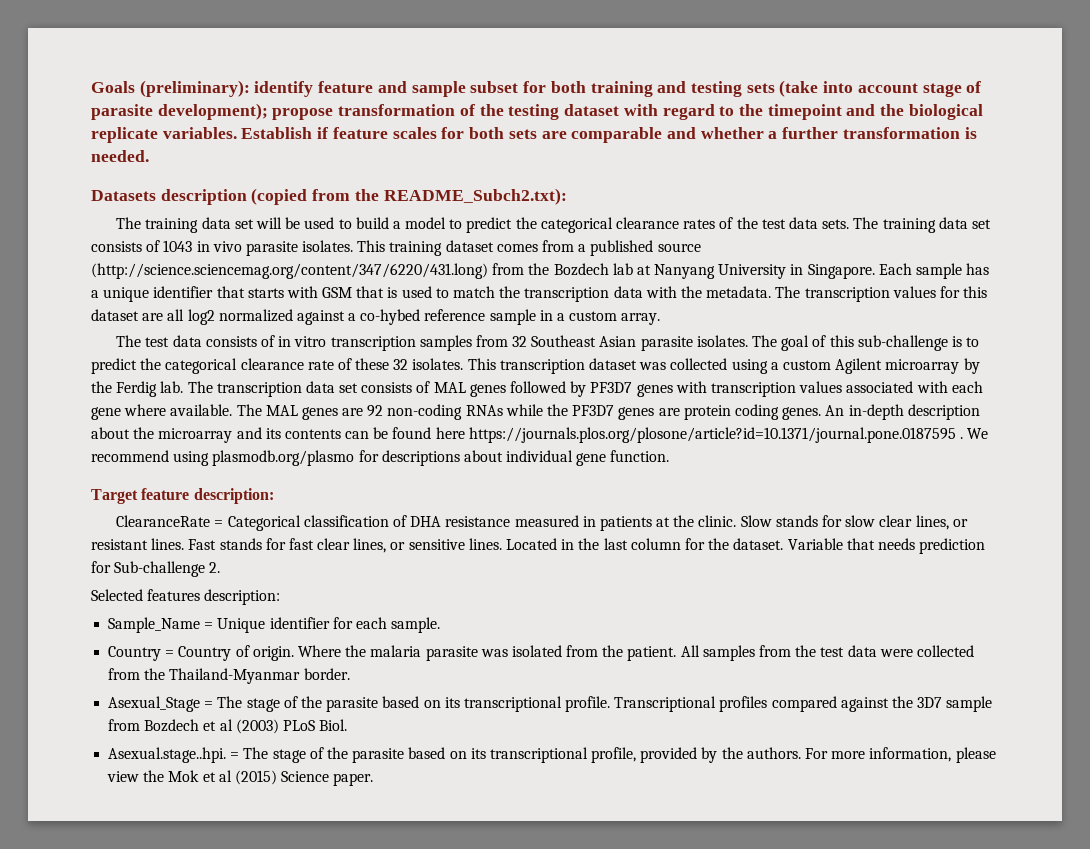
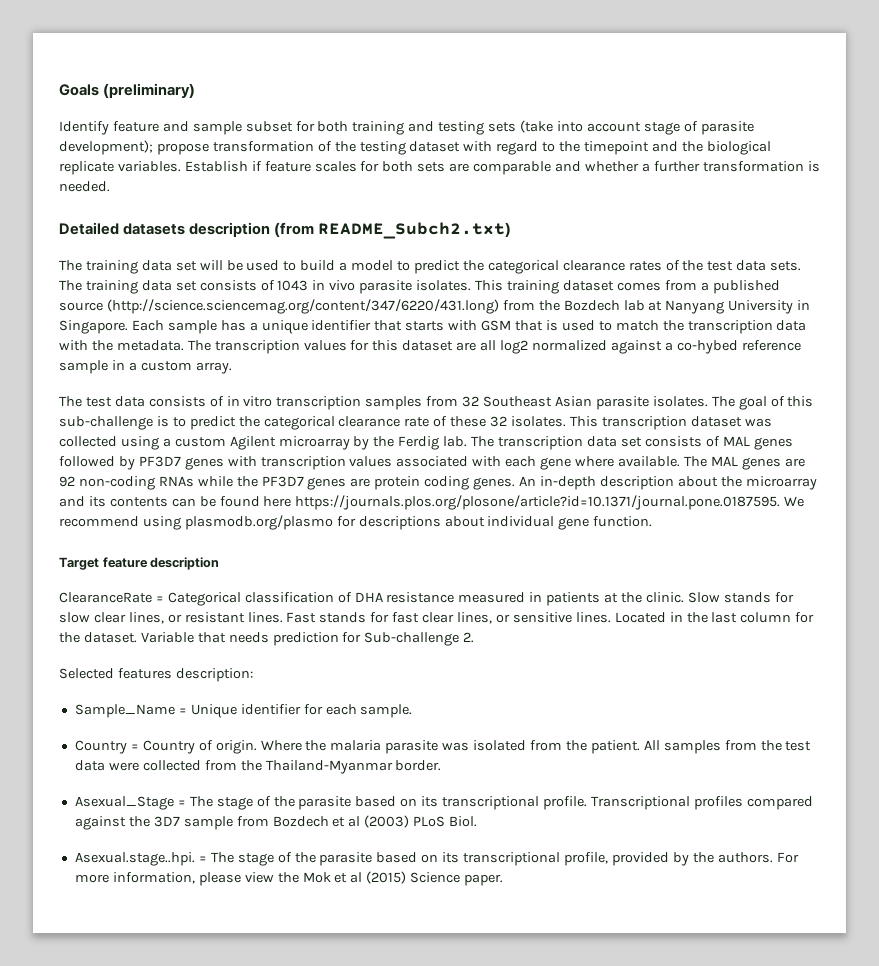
- Goals (preliminary): identify feature and sample subset for both training and testing sets (take into account stage of parasite development); propose transformation of the testing dataset with regard to the timepoint and the biological replicate variables.
+ Goals (preliminary)
+ Identify feature and sample subset for both training and testing sets (take into account stage of parasite development); propose transformation of the testing dataset with regard to the timepoint and the biological replicate variables.
- Datasets description (copied from the README_Subch2.txt):
+ Detailed datasets description (from README_Subch2.txt)
- An in-depth description about the microarray and its contents can be found here https://journals.plos.org/plosone/article?id=10.1371/journal.pone.0187595 . We recommend using plasmodb.org/plasmo for descriptions about individual gene function.
+ An in-depth description about the microarray and its contents can be found here https://journals.plos.org/plosone/article?id=10.1371/journal.pone.0187595. We recommend using plasmodb.org/plasmo for descriptions about individual gene function.
- Target feature description:
+ Target feature description

